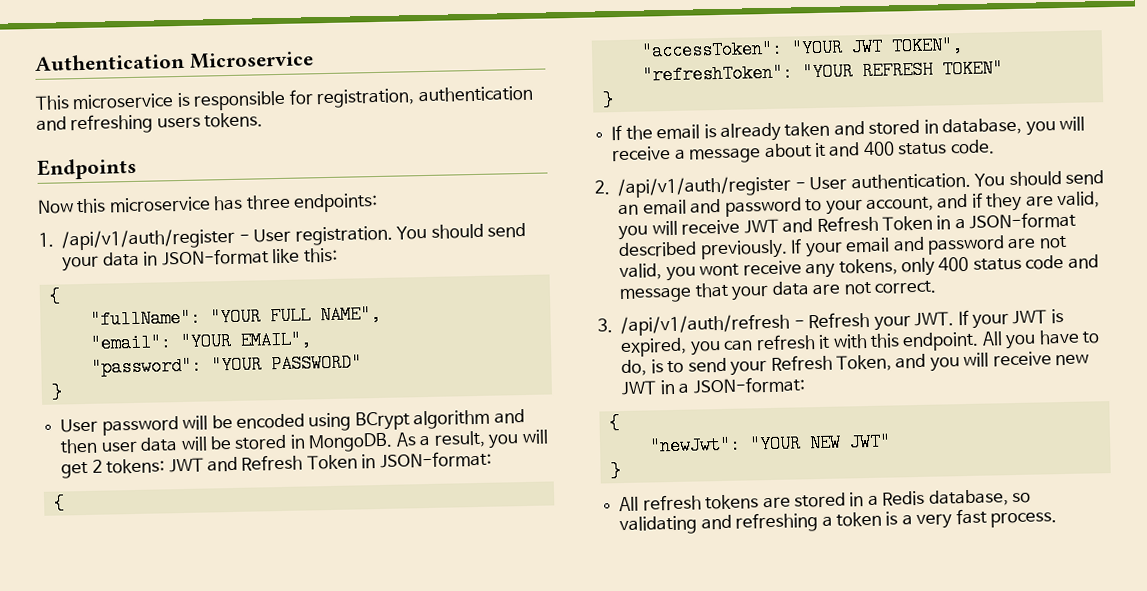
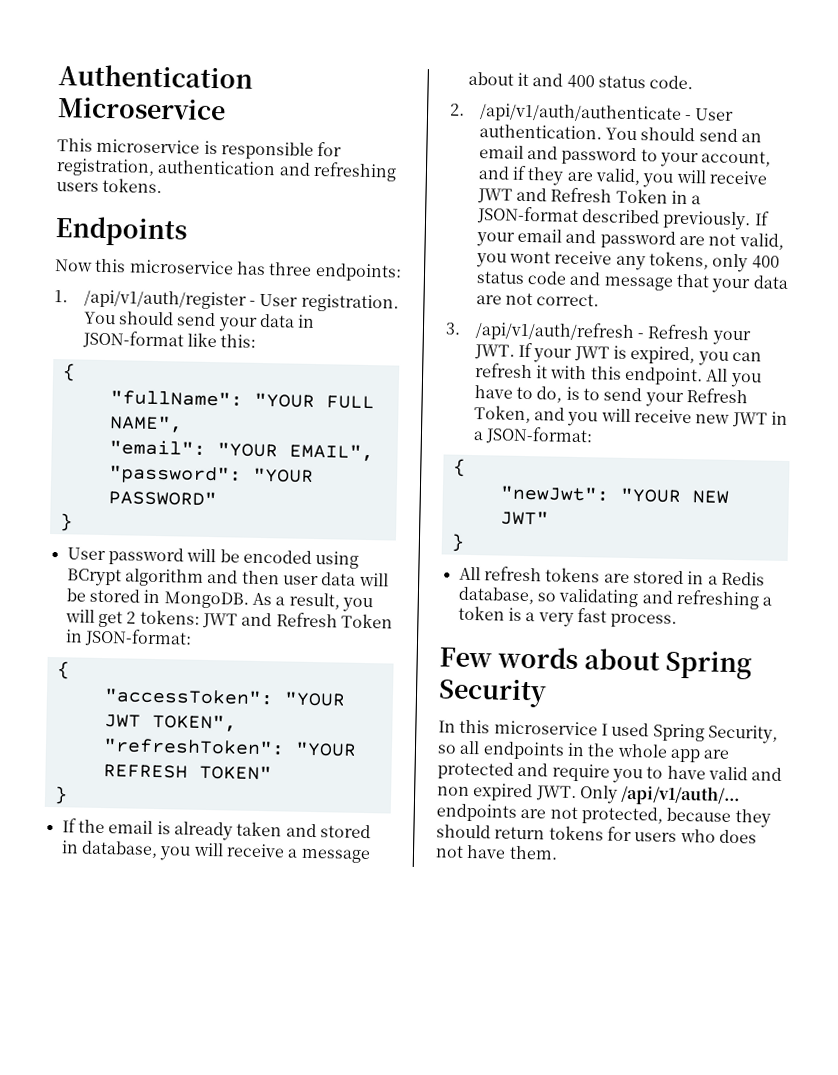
- 2. /api/v1/auth/register - User authentication.
+ 2. /api/v1/auth/authenticate - User authentication.
+ Few words about Spring Security
+ In this microservice I used Spring Security, so all endpoints in the whole app are protected and require you to have valid and non expired JWT. Only /api/v1/auth/... endpoints are not protected, because they should return tokens for users who does not have them.

